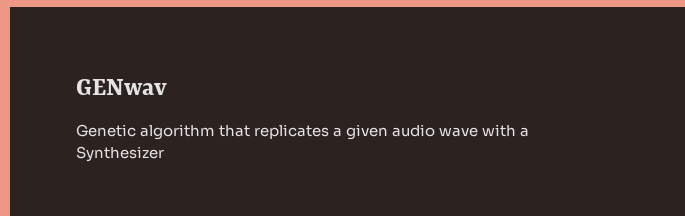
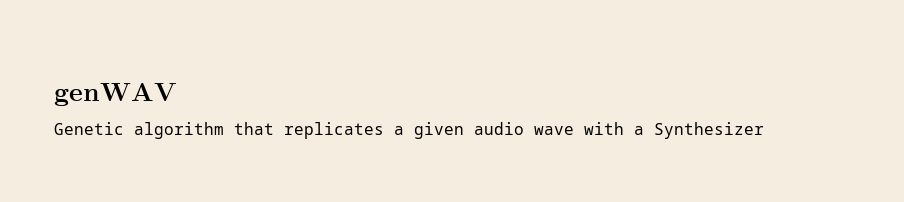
- GENwav
+ genWAV

